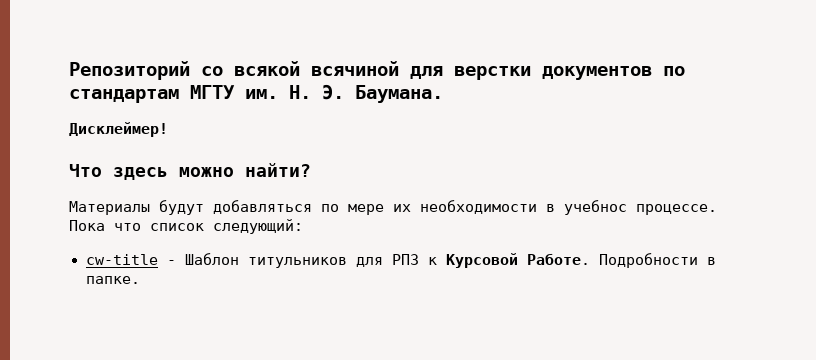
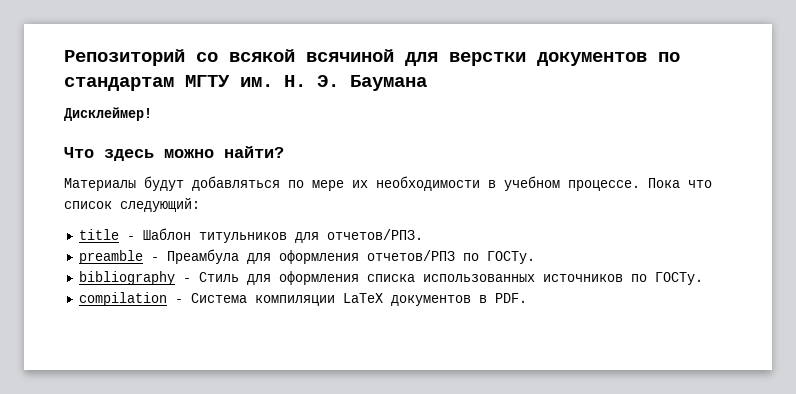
- Репозиторий со всякой всячиной для верстки документов по стандартам МГТУ им. Н. Э. Баумана.
+ Репозиторий со всякой всячиной для верстки документов по стандартам МГТУ им. Н. Э. Баумана
- Материалы будут добавляться по мере их необходимости в учебнос процессе.
+ Материалы будут добавляться по мере их необходимости в учебном процессе.
- cw-title - Шаблон титульников для РПЗ к Курсовой Работе. Подробности в папке.
+ title - Шаблон титульников для отчетов/РПЗ.
+ preamble - Преамбула для оформления отчетов/РПЗ по ГОСТу.
+ bibliography - Стиль для оформления списка использованных источников по ГОСТу.
+ compilation - Система компиляции LaTeX документов в PDF.

